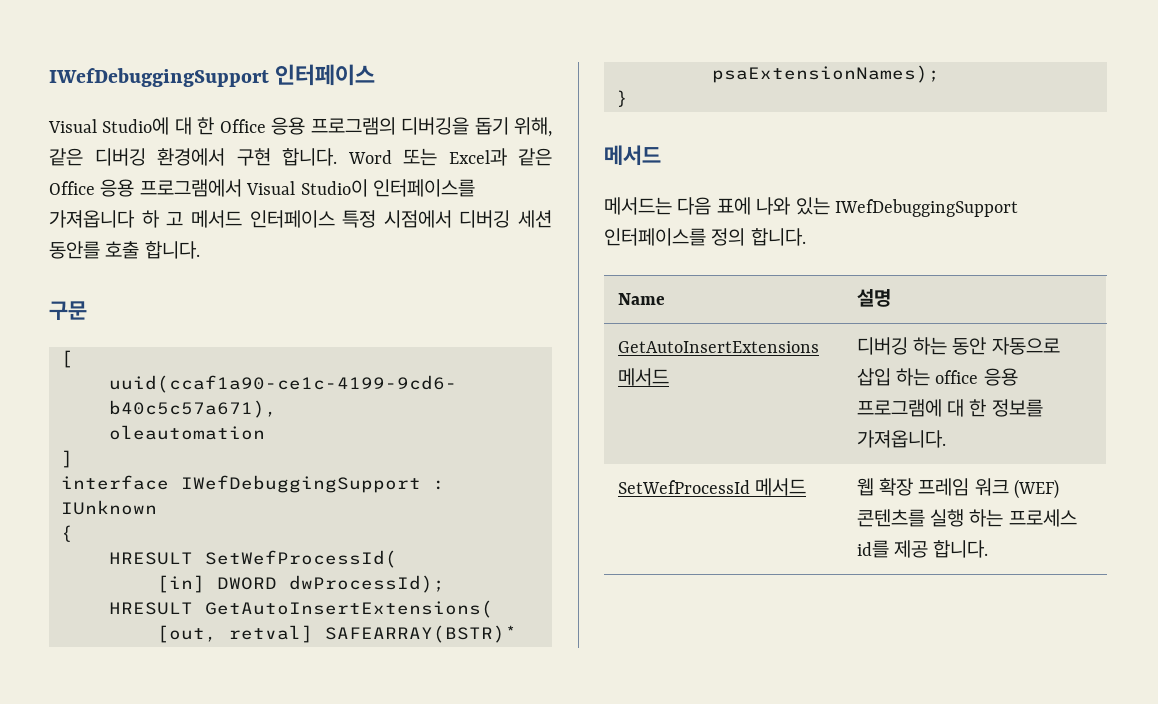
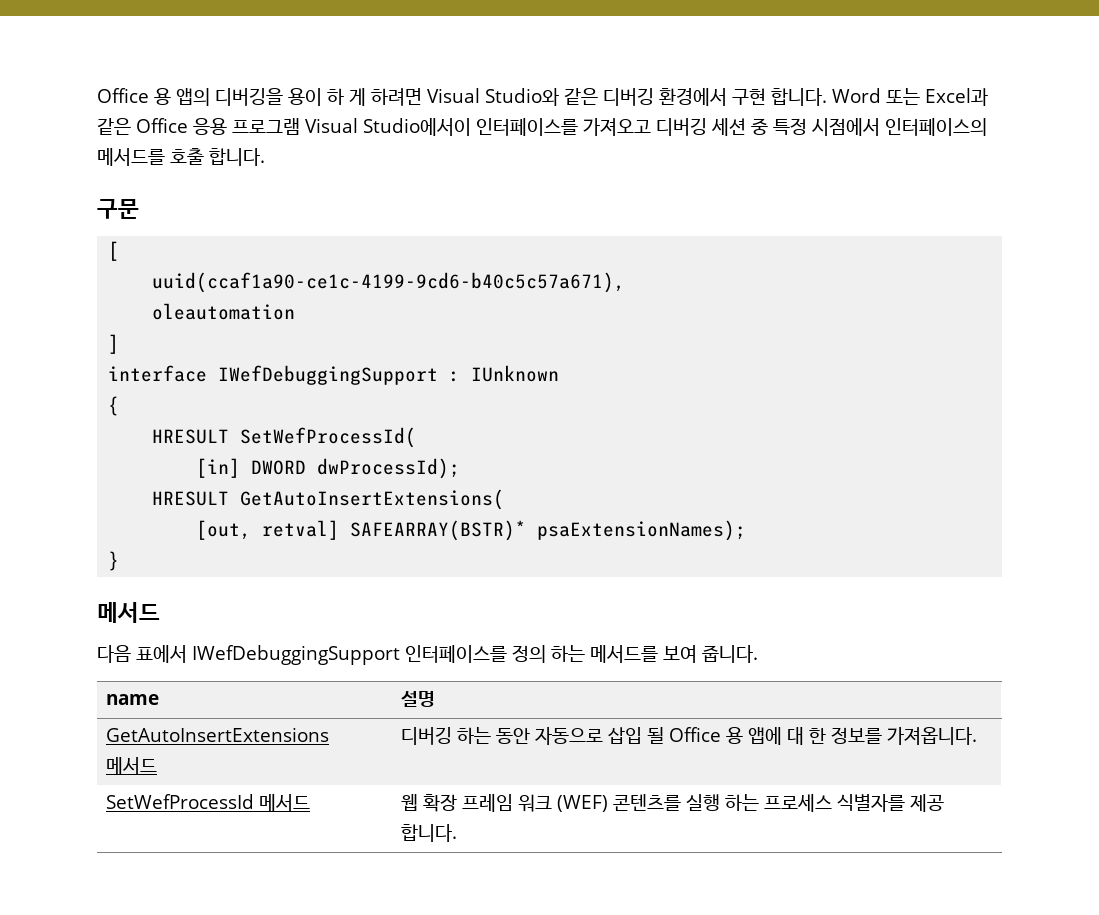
- IWefDebuggingSupport 인터페이스
- Visual Studio에 대 한 Office 응용 프로그램의 디버깅을 돕기 위해, 같은 디버깅 환경에서 구현 합니다.
+ Office 용 앱의 디버깅을 용이 하 게 하려면 Visual Studio와 같은 디버깅 환경에서 구현 합니다.
- Word 또는 Excel과 같은 Office 응용 프로그램에서 Visual Studio이 인터페이스를 가져옵니다 하 고 메서드 인터페이스 특정 시점에서 디버깅 세션 동안를 호출 합니다.
+ Word 또는 Excel과 같은 Office 응용 프로그램 Visual Studio에서이 인터페이스를 가져오고 디버깅 세션 중 특정 시점에서 인터페이스의 메서드를 호출 합니다.
- 메서드는 다음 표에 나와 있는 IWefDebuggingSupport 인터페이스를 정의 합니다.
- Name | 설명
+ 다음 표에서 IWefDebuggingSupport 인터페이스를 정의 하는 메서드를 보여 줍니다.
+ name | 설명
- GetAutoInsertExtensions 메서드 | 디버깅 하는 동안 자동으로 삽입 하는 office 응용 프로그램에 대 한 정보를 가져옵니다.
+ GetAutoInsertExtensions 메서드 | 디버깅 하는 동안 자동으로 삽입 될 Office 용 앱에 대 한 정보를 가져옵니다.
- SetWefProcessId 메서드 | 웹 확장 프레임 워크 (WEF) 콘텐츠를 실행 하는 프로세스 id를 제공 합니다.
+ SetWefProcessId 메서드 | 웹 확장 프레임 워크 (WEF) 콘텐츠를 실행 하는 프로세스 식별자를 제공 합니다.

